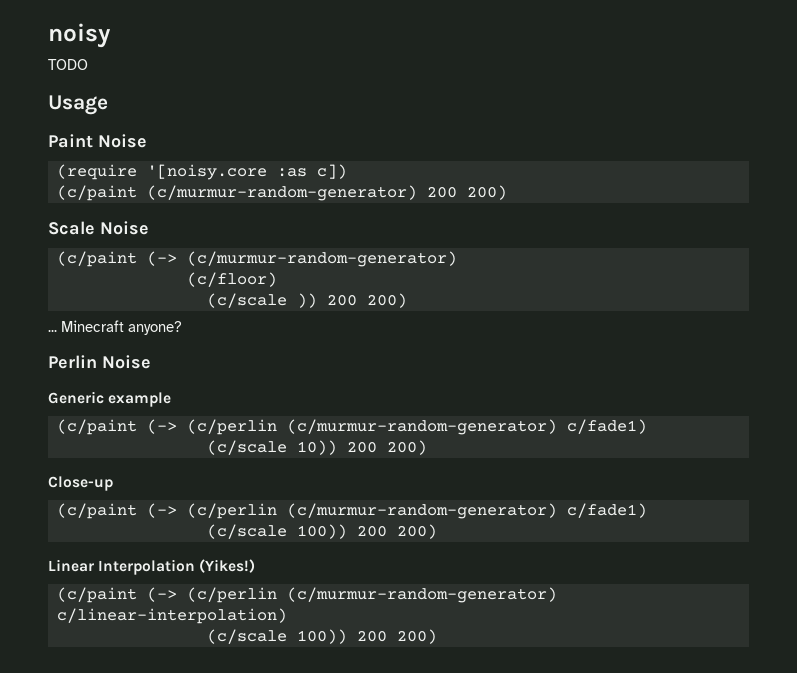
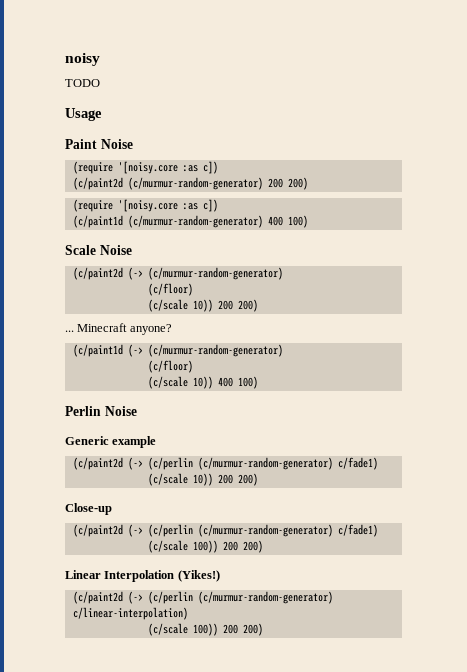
- (c/paint (c/murmur-random-generator) 200 200)
+ (c/paint2d (c/murmur-random-generator) 200 200)
+ (require '[noisy.core :as c])
+ (c/paint1d (c/murmur-random-generator) 400 100)
- (c/paint (-> (c/murmur-random-generator)
+ (c/paint2d (-> (c/murmur-random-generator)
  (c/floor)
- (c/scale )) 200 200)
+ (c/scale 10)) 200 200)
+ (c/paint1d (-> (c/murmur-random-generator)
+ (c/floor)
+ (c/scale 10)) 400 100)
  Generic example
- (c/paint (-> (c/perlin (c/murmur-random-generator) c/fade1)
+ (c/paint2d (-> (c/perlin (c/murmur-random-generator) c/fade1)
  Close-up
- (c/paint (-> (c/perlin (c/murmur-random-generator) c/fade1)
+ (c/paint2d (-> (c/perlin (c/murmur-random-generator) c/fade1)
- (c/paint (-> (c/perlin (c/murmur-random-generator) c/linear-interpolation)
+ (c/paint2d (-> (c/perlin (c/murmur-random-generator) c/linear-interpolation)

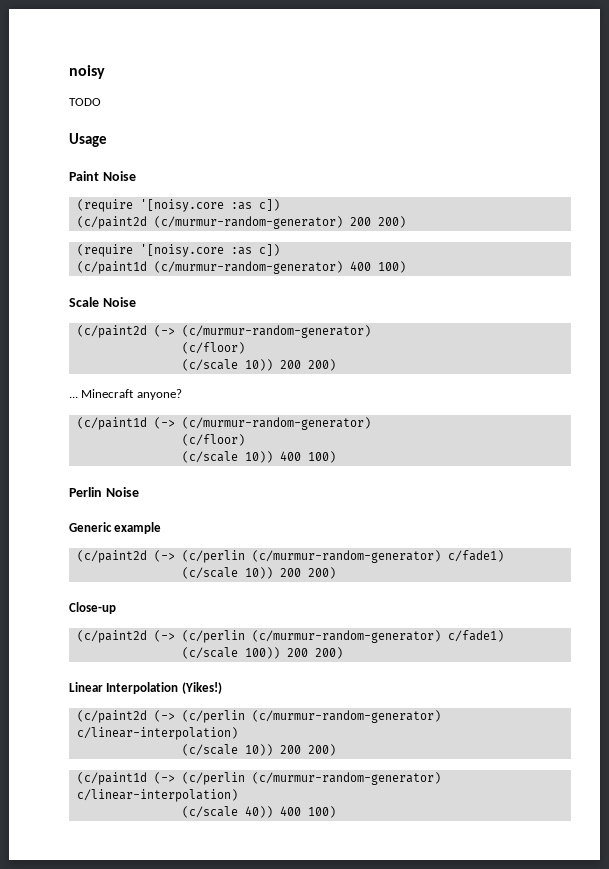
  (c/paint2d (-> (c/perlin (c/murmur-random-generator) c/linear-interpolation)
- (c/scale 100)) 200 200)
+ (c/scale 10)) 200 200)
+ (c/paint1d (-> (c/perlin (c/murmur-random-generator) c/linear-interpolation)
+ (c/scale 40)) 400 100)

